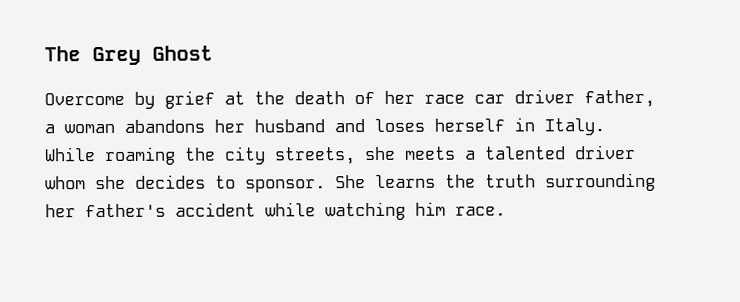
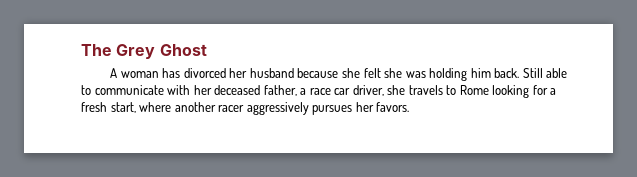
- Overcome by grief at the death of her race car driver father, a woman abandons her husband and loses herself in Italy. While roaming the city streets, she meets a talented driver whom she decides to sponsor. She learns the truth surrounding her father's accident while watching him race.
+ A woman has divorced her husband because she felt she was holding him back. Still able to communicate with her deceased father, a race car driver, she travels to Rome looking for a fresh start, where another racer aggressively pursues her favors.

